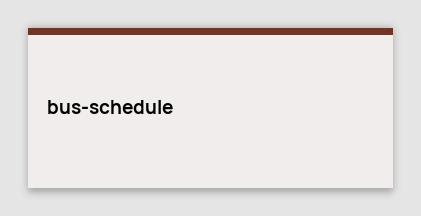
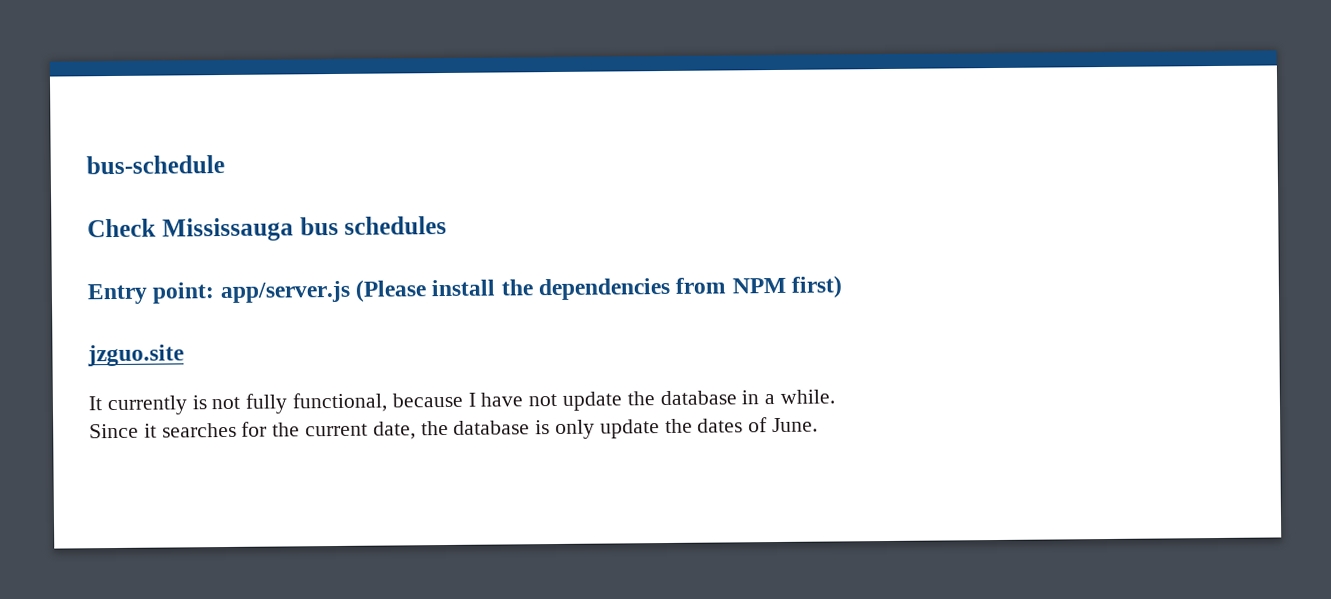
+ Check Mississauga bus schedules
+ Entry point: app/server.js (Please install the dependencies from NPM first)
+ jzguo.site
+ It currently is not fully functional, because I have not update the database in a while.
+ Since it searches for the current date, the database is only update the dates of June.

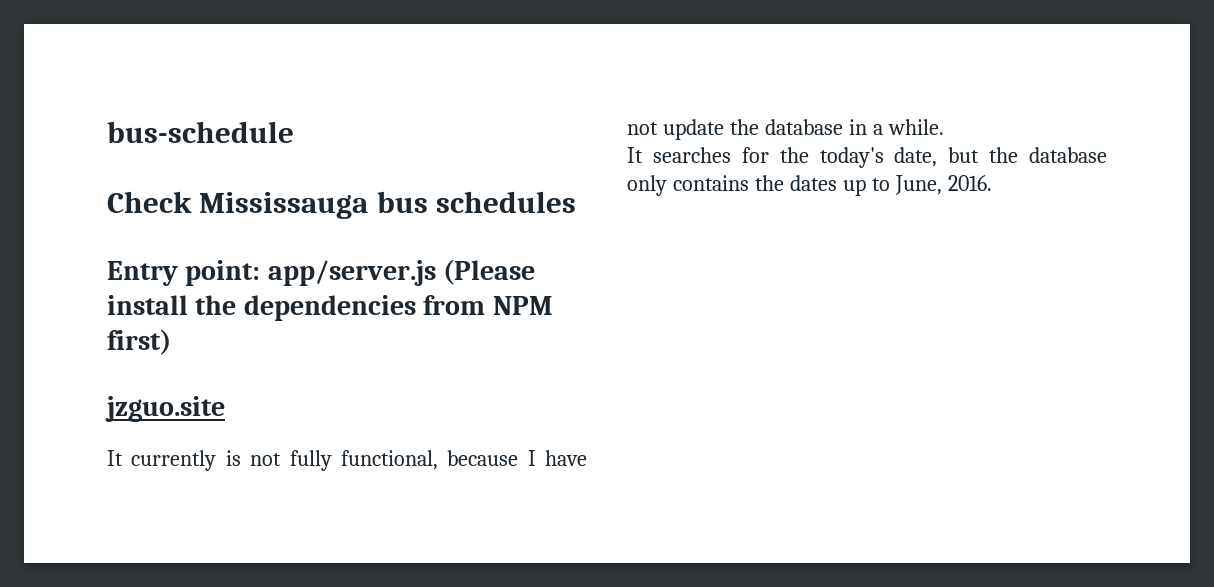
- Since it searches for the current date, the database is only update the dates of June.
+ It searches for the today's date, but the database only contains the dates up to June, 2016.

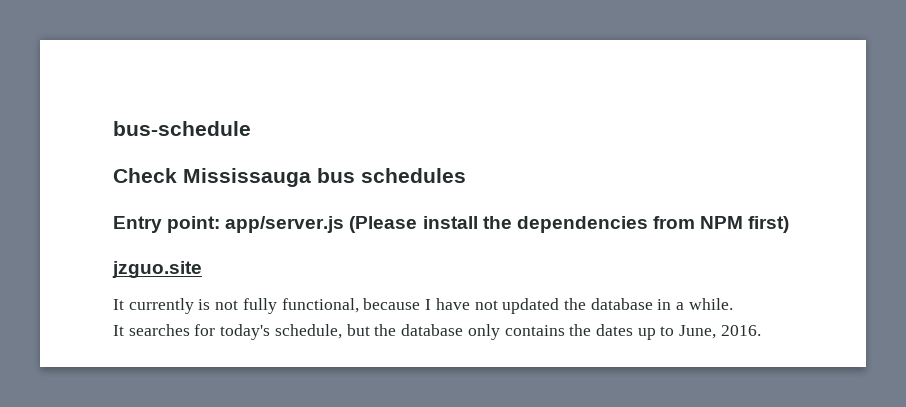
- It currently is not fully functional, because I have not update the database in a while.
+ It currently is not fully functional, because I have not updated the database in a while.
- It searches for the today's date, but the database only contains the dates up to June, 2016.
+ It searches for today's schedule, but the database only contains the dates up to June, 2016.

